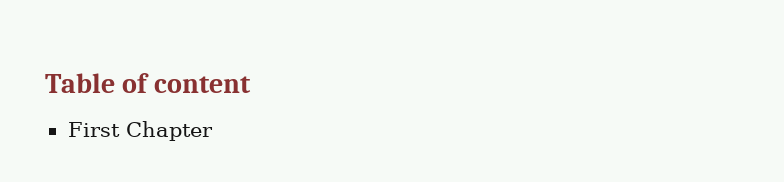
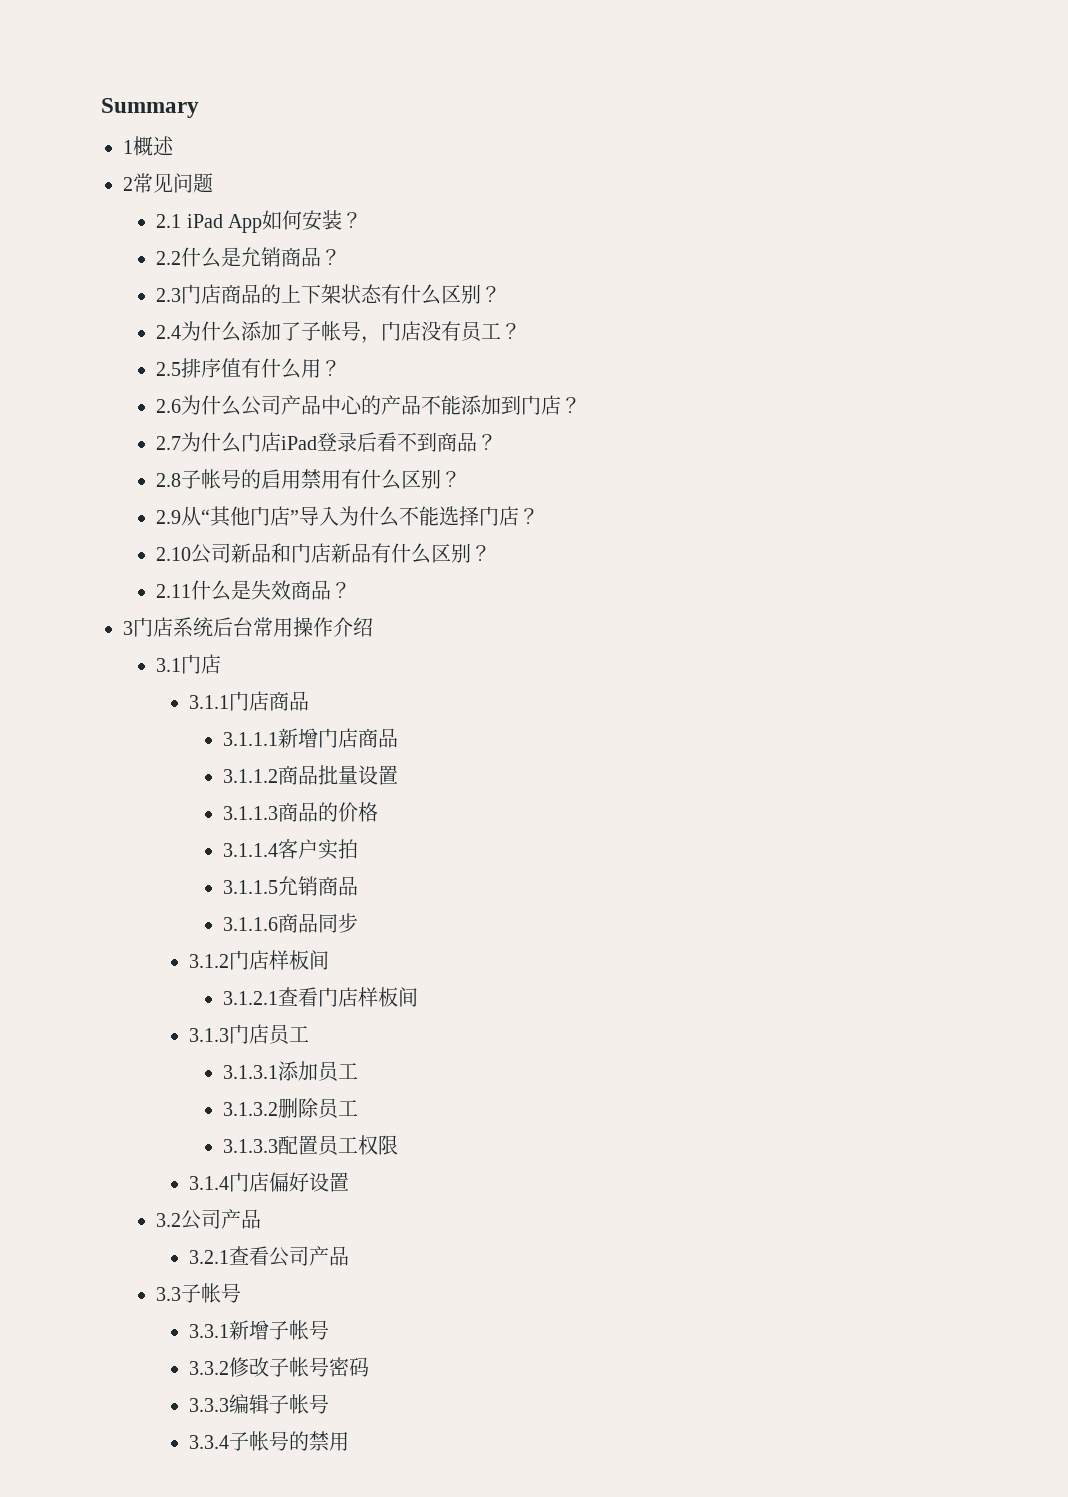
- Table of content
- First Chapter
+ Summary
+ 1概述
+ 2常见问题
+ 2.1 iPad App如何安装？
+ 2.2什么是允销商品？
+ 2.3门店商品的上下架状态有什么区别？
+ 2.4为什么添加了子帐号，门店没有员工？
+ 2.5排序值有什么用？
+ 2.6为什么公司产品中心的产品不能添加到门店？
+ 2.7为什么门店iPad登录后看不到商品？
+ 2.8子帐号的启用禁用有什么区别？
+ 2.9从“其他门店”导入为什么不能选择门店？
+ 2.10公司新品和门店新品有什么区别？
+ 2.11什么是失效商品？
+ 3门店系统后台常用操作介绍
+ 3.1门店
+ 3.1.1门店商品
+ 3.1.1.1新增门店商品
+ 3.1.1.2商品批量设置
+ 3.1.1.3商品的价格
+ 3.1.1.4客户实拍
+ 3.1.1.5允销商品
+ 3.1.1.6商品同步
+ 3.1.2门店样板间
+ 3.1.2.1查看门店样板间
+ 3.1.3门店员工
+ 3.1.3.1添加员工
+ 3.1.3.2删除员工
+ 3.1.3.3配置员工权限
+ 3.1.4门店偏好设置
+ 3.2公司产品
+ 3.2.1查看公司产品
+ 3.3子帐号
+ 3.3.1新增子帐号
+ 3.3.2修改子帐号密码
+ 3.3.3编辑子帐号
+ 3.3.4子帐号的禁用

